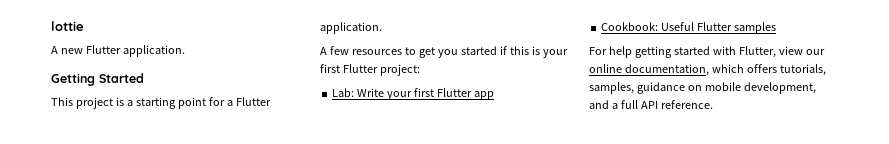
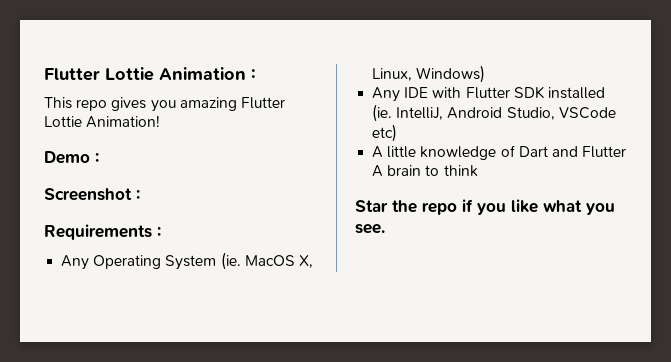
- lottie
- A new Flutter application.
- Getting Started
- This project is a starting point for a Flutter application.
- A few resources to get you started if this is your first Flutter project:
- Lab: Write your first Flutter app
- Cookbook: Useful Flutter samples
- For help getting started with Flutter, view our online documentation, which offers tutorials, samples, guidance on mobile development, and a full API reference.
+ Flutter Lottie Animation :
+ This repo gives you amazing Flutter Lottie Animation!
+ Demo :
+ Screenshot :
+ Requirements :
+ Any Operating System (ie. MacOS X, Linux, Windows)
+ Any IDE with Flutter SDK installed (ie. IntelliJ, Android Studio, VSCode etc)
+ A little knowledge of Dart and Flutter A brain to think
+ Star the repo if you like what you see.

